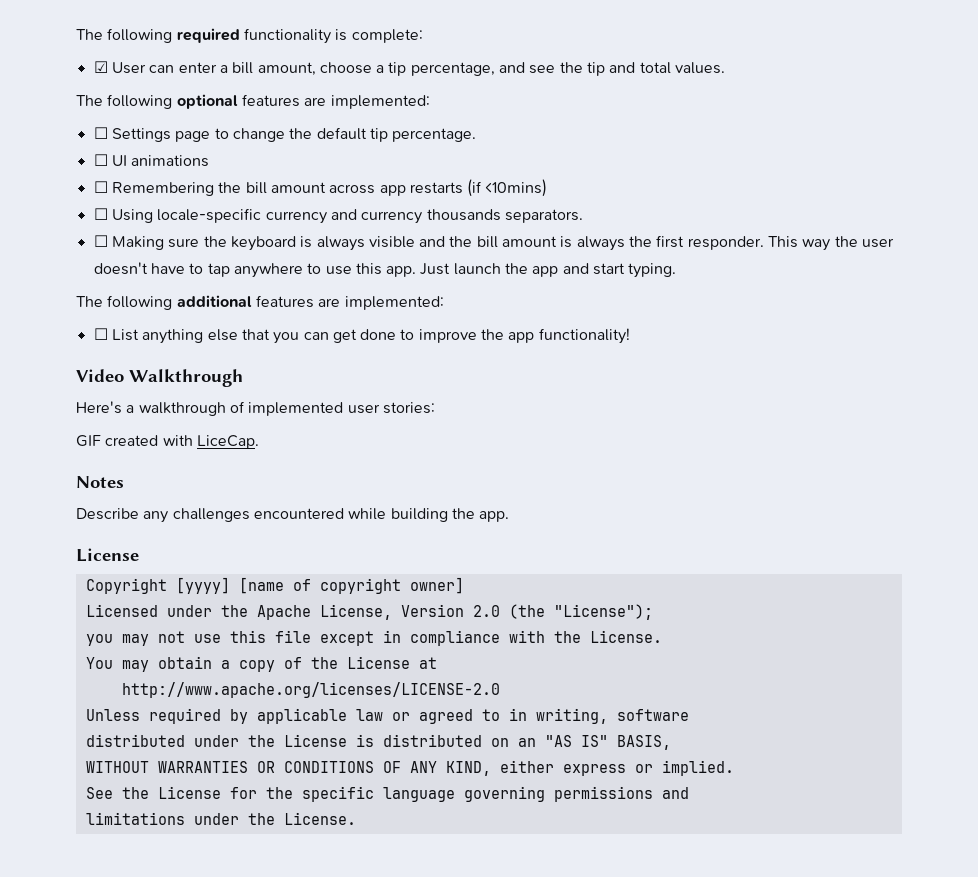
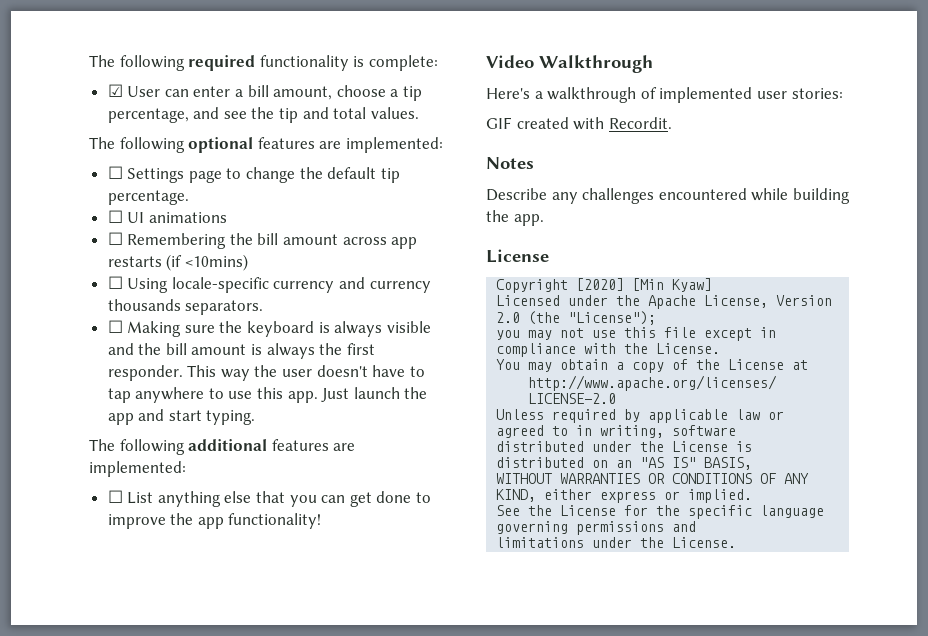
- GIF created with LiceCap.
+ GIF created with Recordit.
- Copyright [yyyy] [name of copyright owner]
+ Copyright [2020] [Min Kyaw]

